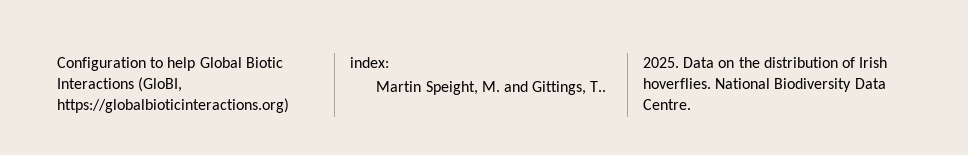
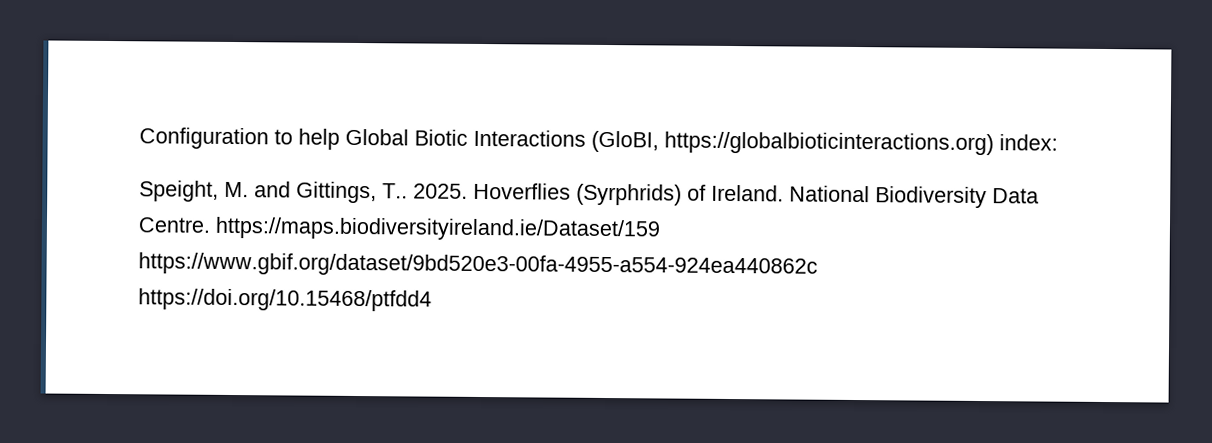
- Martin Speight, M. and Gittings, T..
+ Speight, M. and Gittings, T..
- Data on the distribution of Irish hoverflies.
+ Hoverflies (Syrphrids) of Ireland.
- National Biodiversity Data Centre.
+ National Biodiversity Data Centre. https://maps.biodiversityireland.ie/Dataset/159 https://www.gbif.org/dataset/9bd520e3-00fa-4955-a554-924ea440862c https://doi.org/10.15468/ptfdd4

